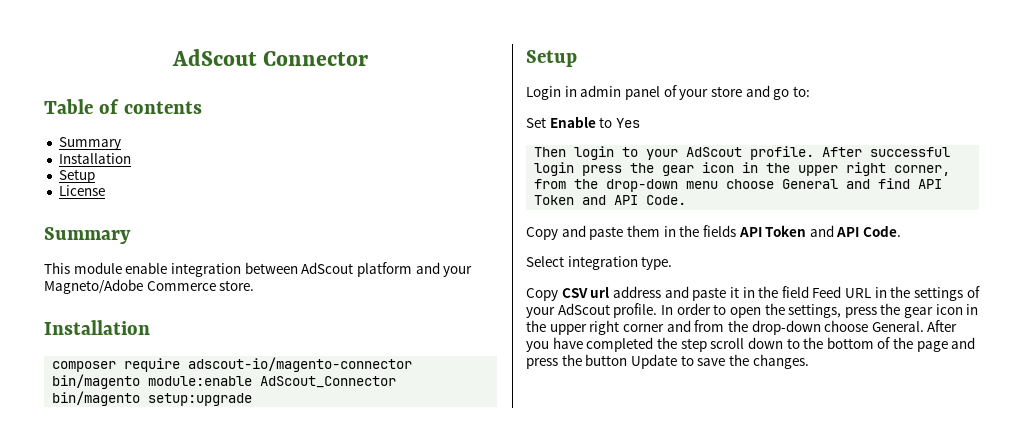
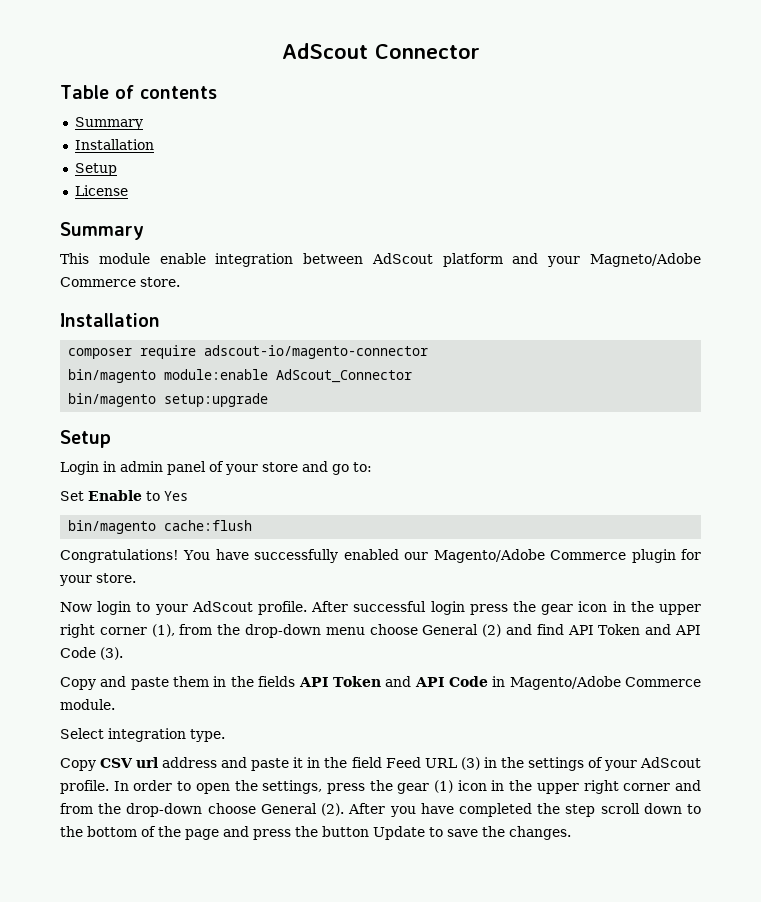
- Then login to your AdScout profile.
+ bin/magento cache:flush
+ Congratulations! You have successfully enabled our Magento/Adobe Commerce plugin for your store.
+ Now login to your AdScout profile.
- After successful login press the gear icon in the upper right corner, from the drop-down menu choose General and find API Token and API Code.
+ After successful login press the gear icon in the upper right corner (1), from the drop-down menu choose General (2) and find API Token and API Code (3).
- Copy and paste them in the fields API Token and API Code.
+ Copy and paste them in the fields API Token and API Code in Magento/Adobe Commerce module.
- Copy CSV url address and paste it in the field Feed URL in the settings of your AdScout profile.
+ Copy CSV url address and paste it in the field Feed URL (3) in the settings of your AdScout profile.
- In order to open the settings, press the gear icon in the upper right corner and from the drop-down choose General.
+ In order to open the settings, press the gear (1) icon in the upper right corner and from the drop-down choose General (2).

